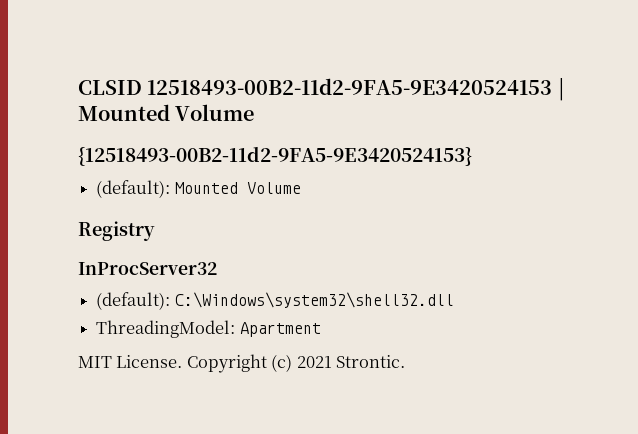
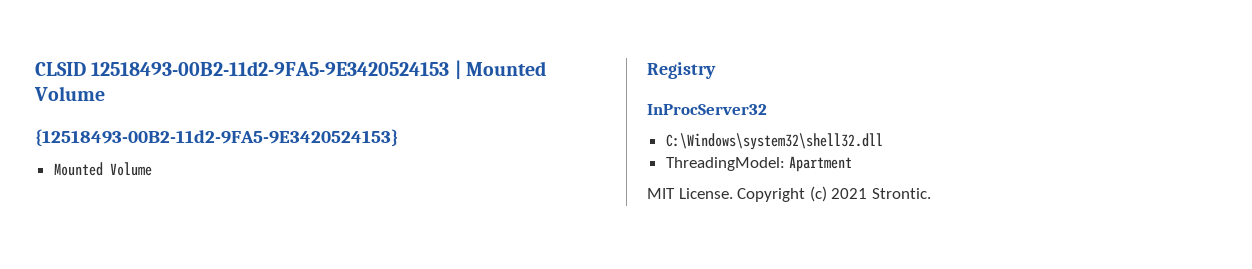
  {12518493-00B2-11d2-9FA5-9E3420524153}
- (default): Mounted Volume
+ Mounted Volume
- (default): C:\Windows\system32\shell32.dll
+ C:\Windows\system32\shell32.dll

